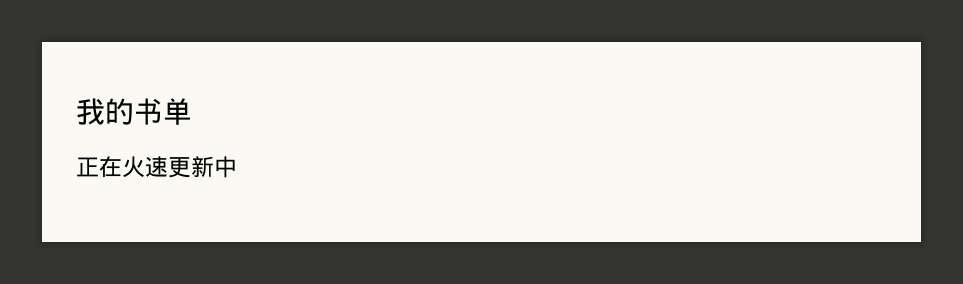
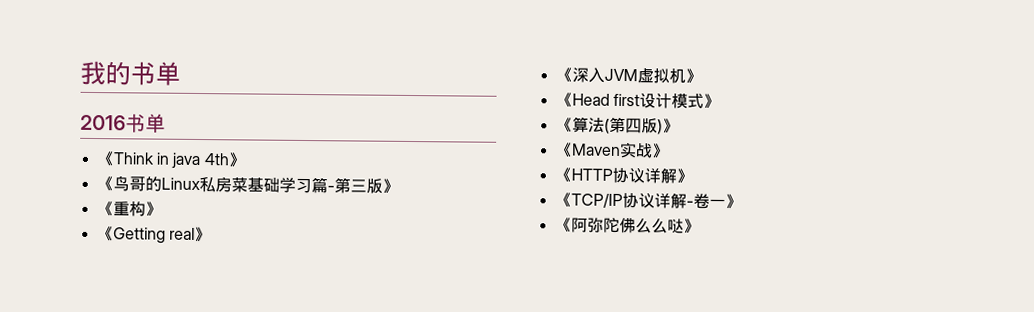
- 正在火速更新中
+ 2016书单
+ 《Think in java 4th》
+ 《鸟哥的Linux私房菜基础学习篇-第三版》
+ 《重构》
+ 《Getting real》
+ 《深入JVM虚拟机》
+ 《Head first设计模式》
+ 《算法(第四版)》
+ 《Maven实战》
+ 《HTTP协议详解》
+ 《TCP/IP协议详解-卷一》
+ 《阿弥陀佛么么哒》

